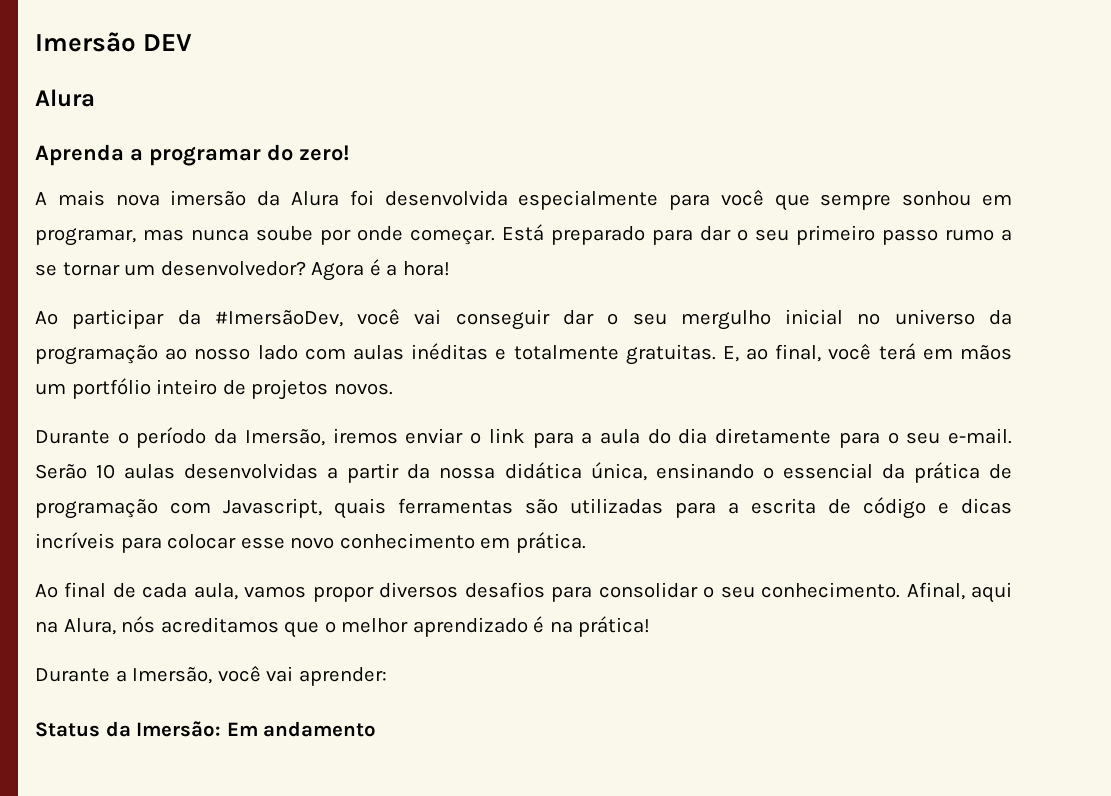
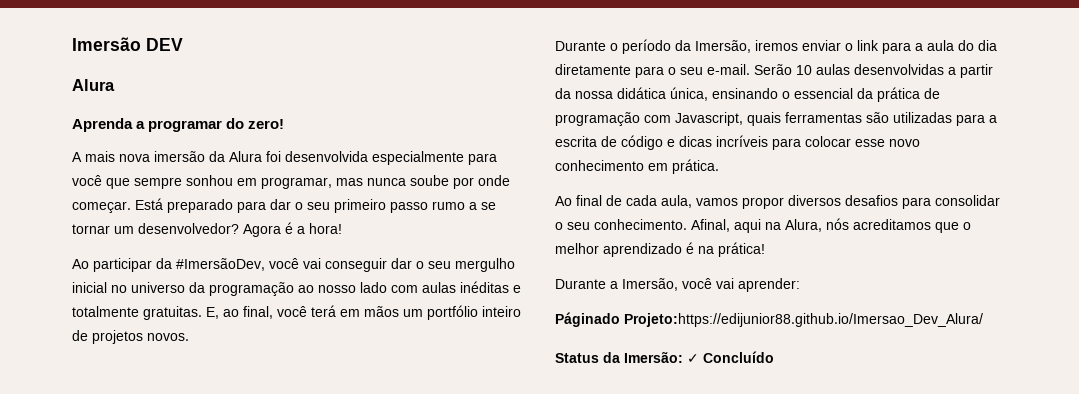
+ Páginado Projeto:https://edijunior88.github.io/Imersao_Dev_Alura/
- Status da Imersão: Em andamento
+ Status da Imersão: ✓ Concluído

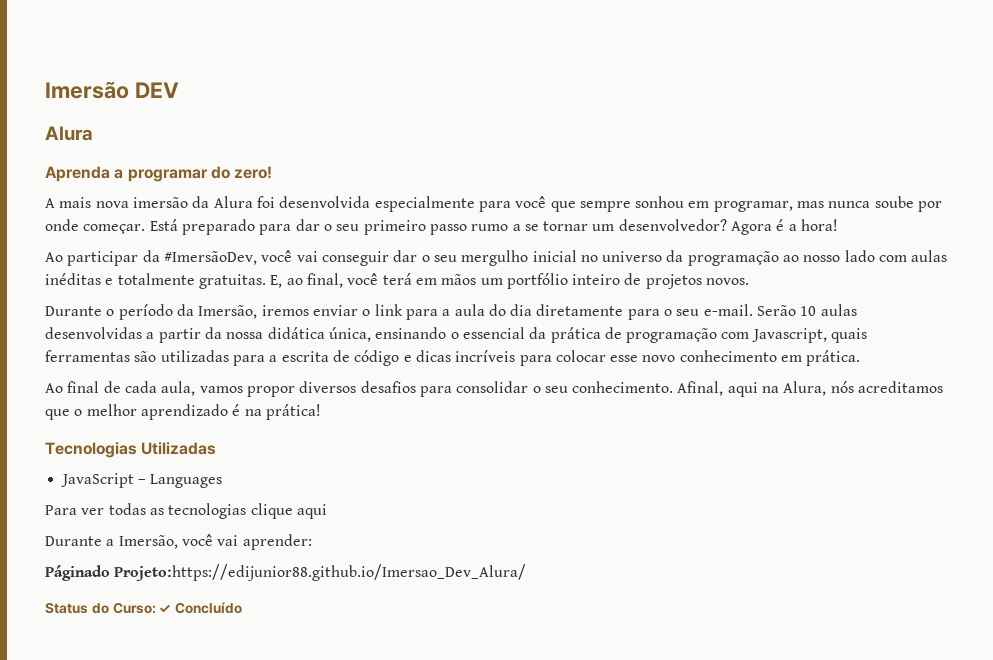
+ Tecnologias Utilizadas
+ JavaScript – Languages
+ Para ver todas as tecnologias clique aqui
- Status da Imersão: ✓ Concluído
+ Status do Curso: ✓ Concluído

